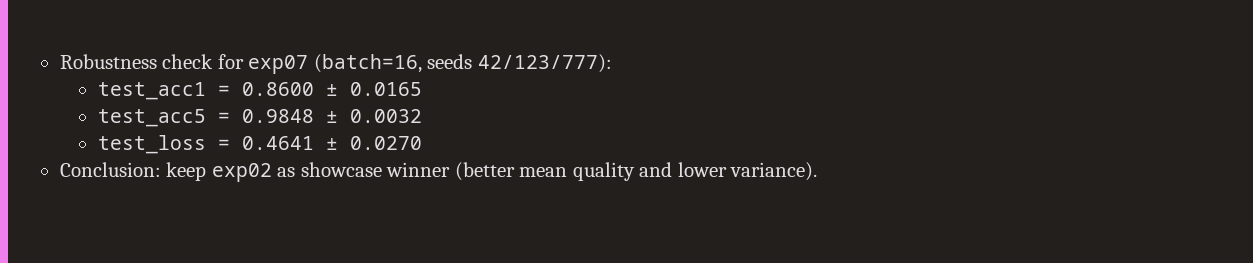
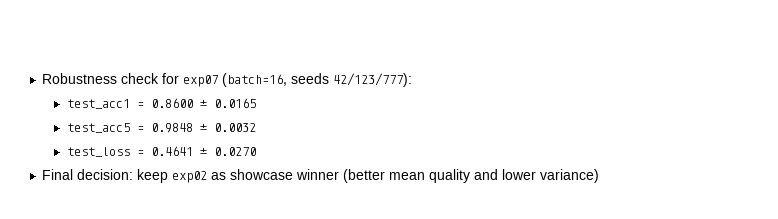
- Conclusion: keep exp02 as showcase winner (better mean quality and lower variance).
+ Final decision: keep exp02 as showcase winner (better mean quality and lower variance)

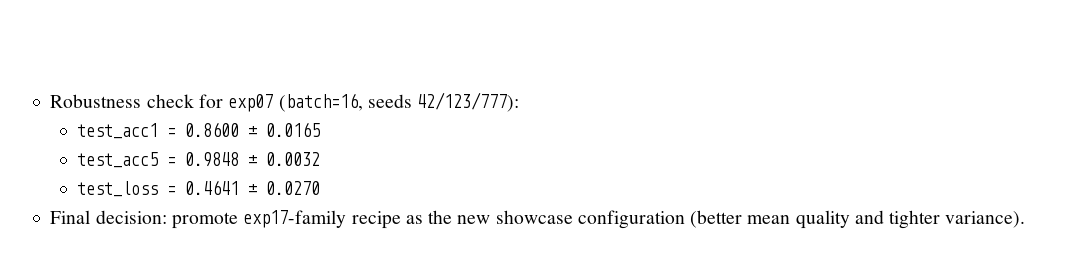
- Final decision: keep exp02 as showcase winner (better mean quality and lower variance)
+ Final decision: promote exp17-family recipe as the new showcase configuration (better mean quality and tighter variance).

